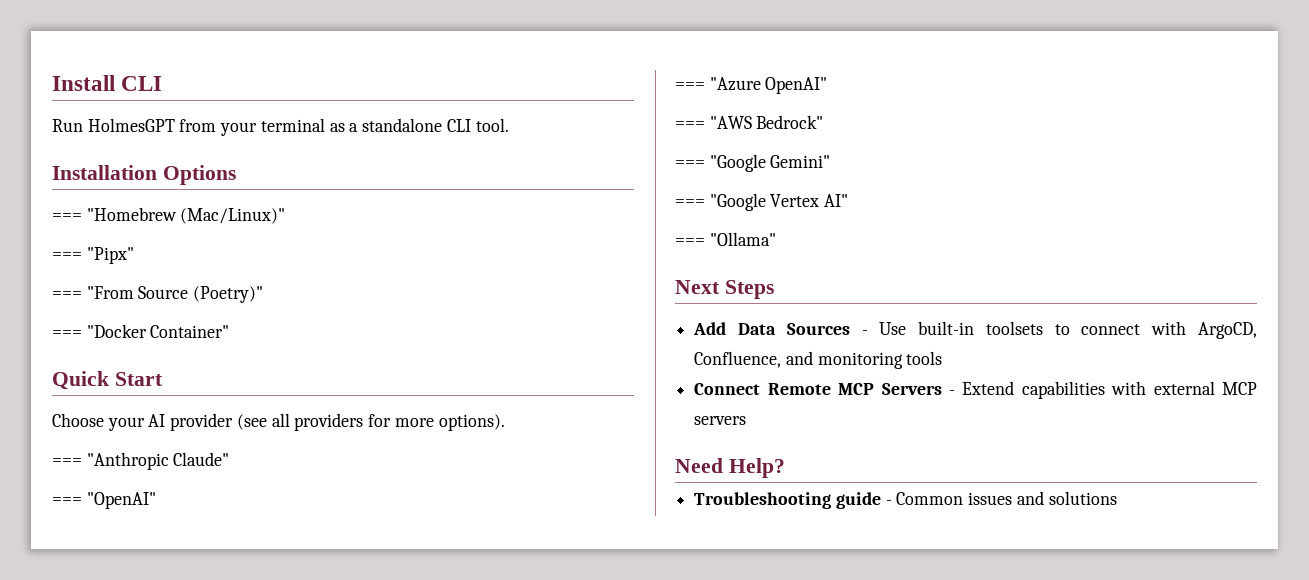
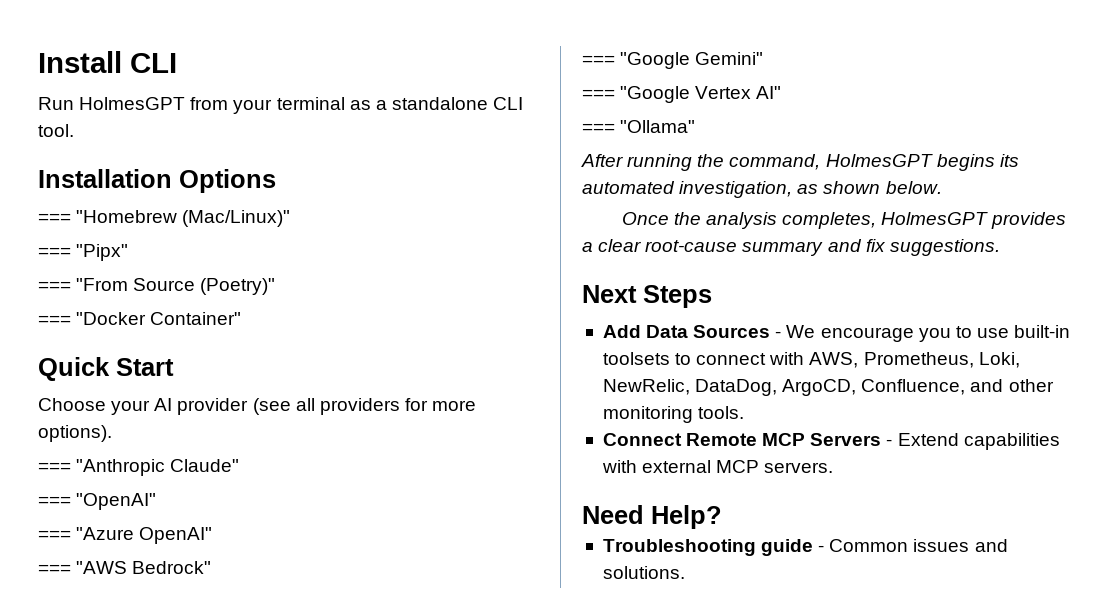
+ After running the command, HolmesGPT begins its automated investigation, as shown below.
+ Once the analysis completes, HolmesGPT provides a clear root-cause summary and fix suggestions.
- Add Data Sources - Use built-in toolsets to connect with ArgoCD, Confluence, and monitoring tools
+ Add Data Sources - We encourage you to use built-in toolsets to connect with AWS, Prometheus, Loki, NewRelic, DataDog, ArgoCD, Confluence, and other monitoring tools.
- Connect Remote MCP Servers - Extend capabilities with external MCP servers
+ Connect Remote MCP Servers - Extend capabilities with external MCP servers.
- Troubleshooting guide - Common issues and solutions
+ Troubleshooting guide - Common issues and solutions.

